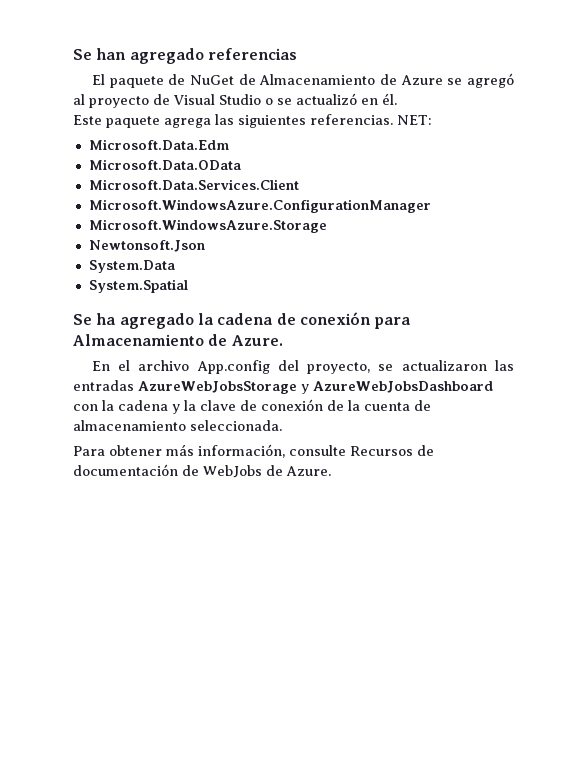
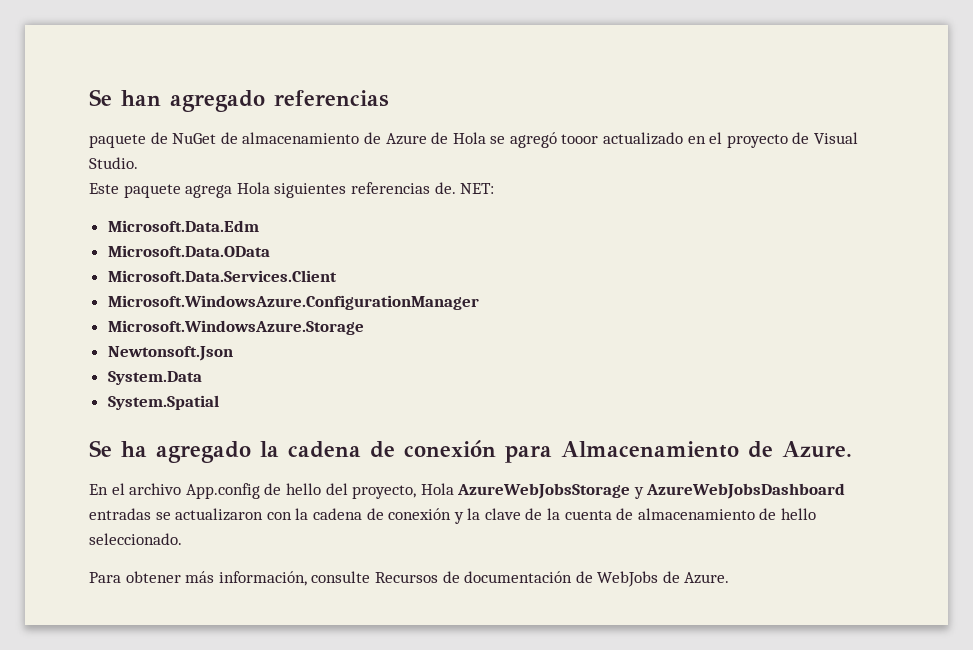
- El paquete de NuGet de Almacenamiento de Azure se agregó al proyecto de Visual Studio o se actualizó en él.
+ paquete de NuGet de almacenamiento de Azure de Hola se agregó tooor actualizado en el proyecto de Visual Studio.
- Este paquete agrega las siguientes referencias.
+ Este paquete agrega Hola siguientes referencias de.
- En el archivo App.config del proyecto, se actualizaron las entradas AzureWebJobsStorage y AzureWebJobsDashboard con la cadena y la clave de conexión de la cuenta de almacenamiento seleccionada.
+ En el archivo App.config de hello del proyecto, Hola AzureWebJobsStorage y AzureWebJobsDashboard entradas se actualizaron con la cadena de conexión y la clave de la cuenta de almacenamiento de hello seleccionado.

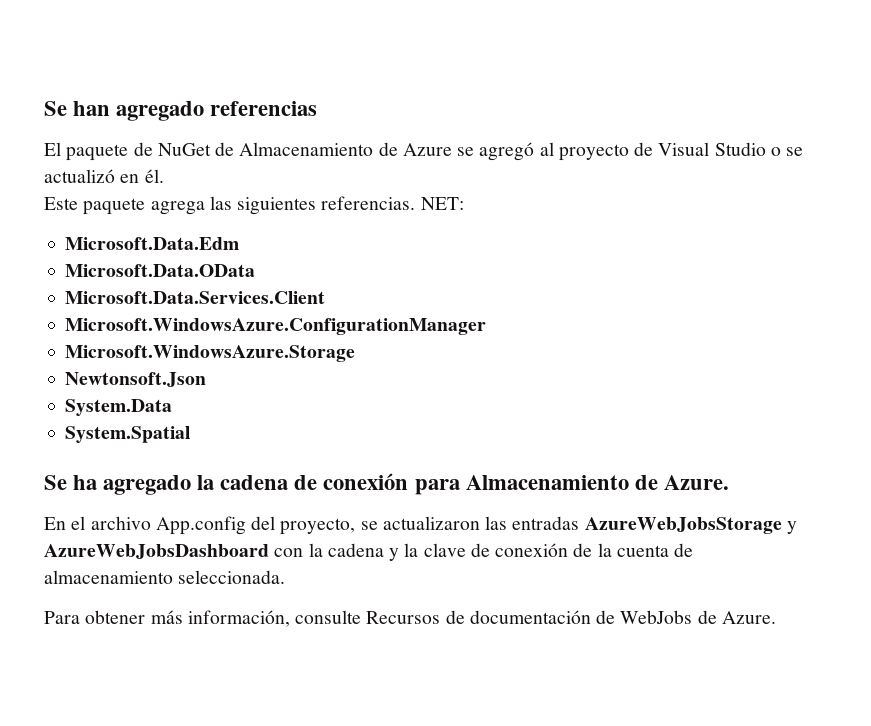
- paquete de NuGet de almacenamiento de Azure de Hola se agregó tooor actualizado en el proyecto de Visual Studio.
+ El paquete de NuGet de Almacenamiento de Azure se agregó al proyecto de Visual Studio o se actualizó en él.
- Este paquete agrega Hola siguientes referencias de.
+ Este paquete agrega las siguientes referencias.
- En el archivo App.config de hello del proyecto, Hola AzureWebJobsStorage y AzureWebJobsDashboard entradas se actualizaron con la cadena de conexión y la clave de la cuenta de almacenamiento de hello seleccionado.
+ En el archivo App.config del proyecto, se actualizaron las entradas AzureWebJobsStorage y AzureWebJobsDashboard con la cadena y la clave de conexión de la cuenta de almacenamiento seleccionada.

